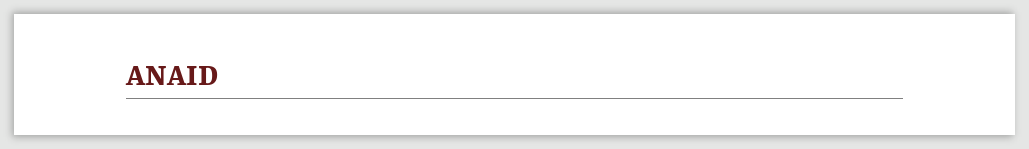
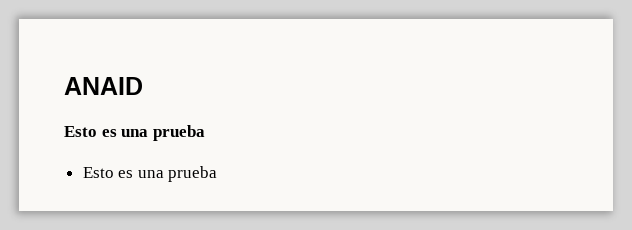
  ANAID
+ Esto es una prueba
+ Esto es una prueba

